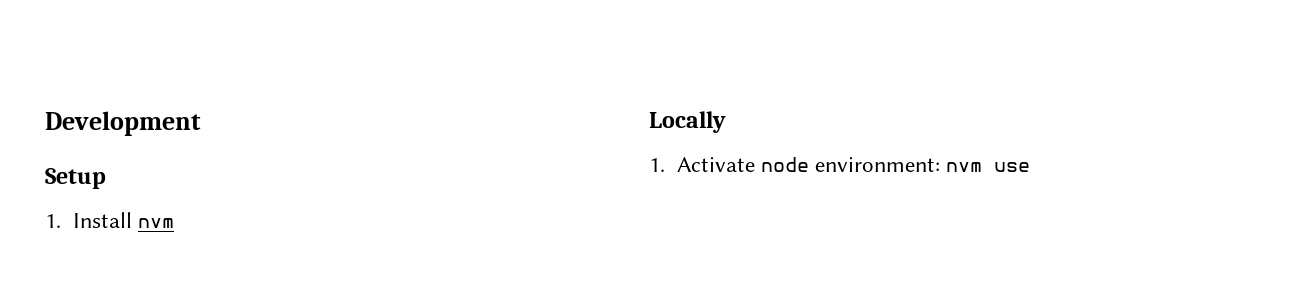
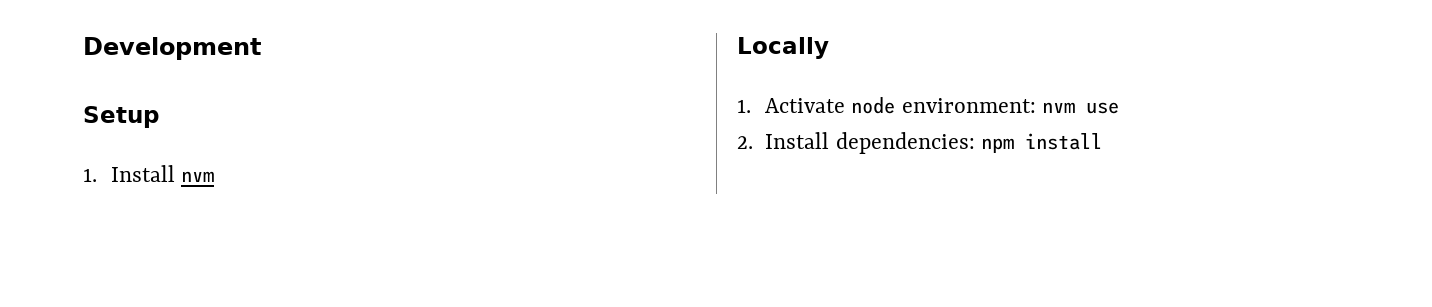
+ 2. Install dependencies: npm install

